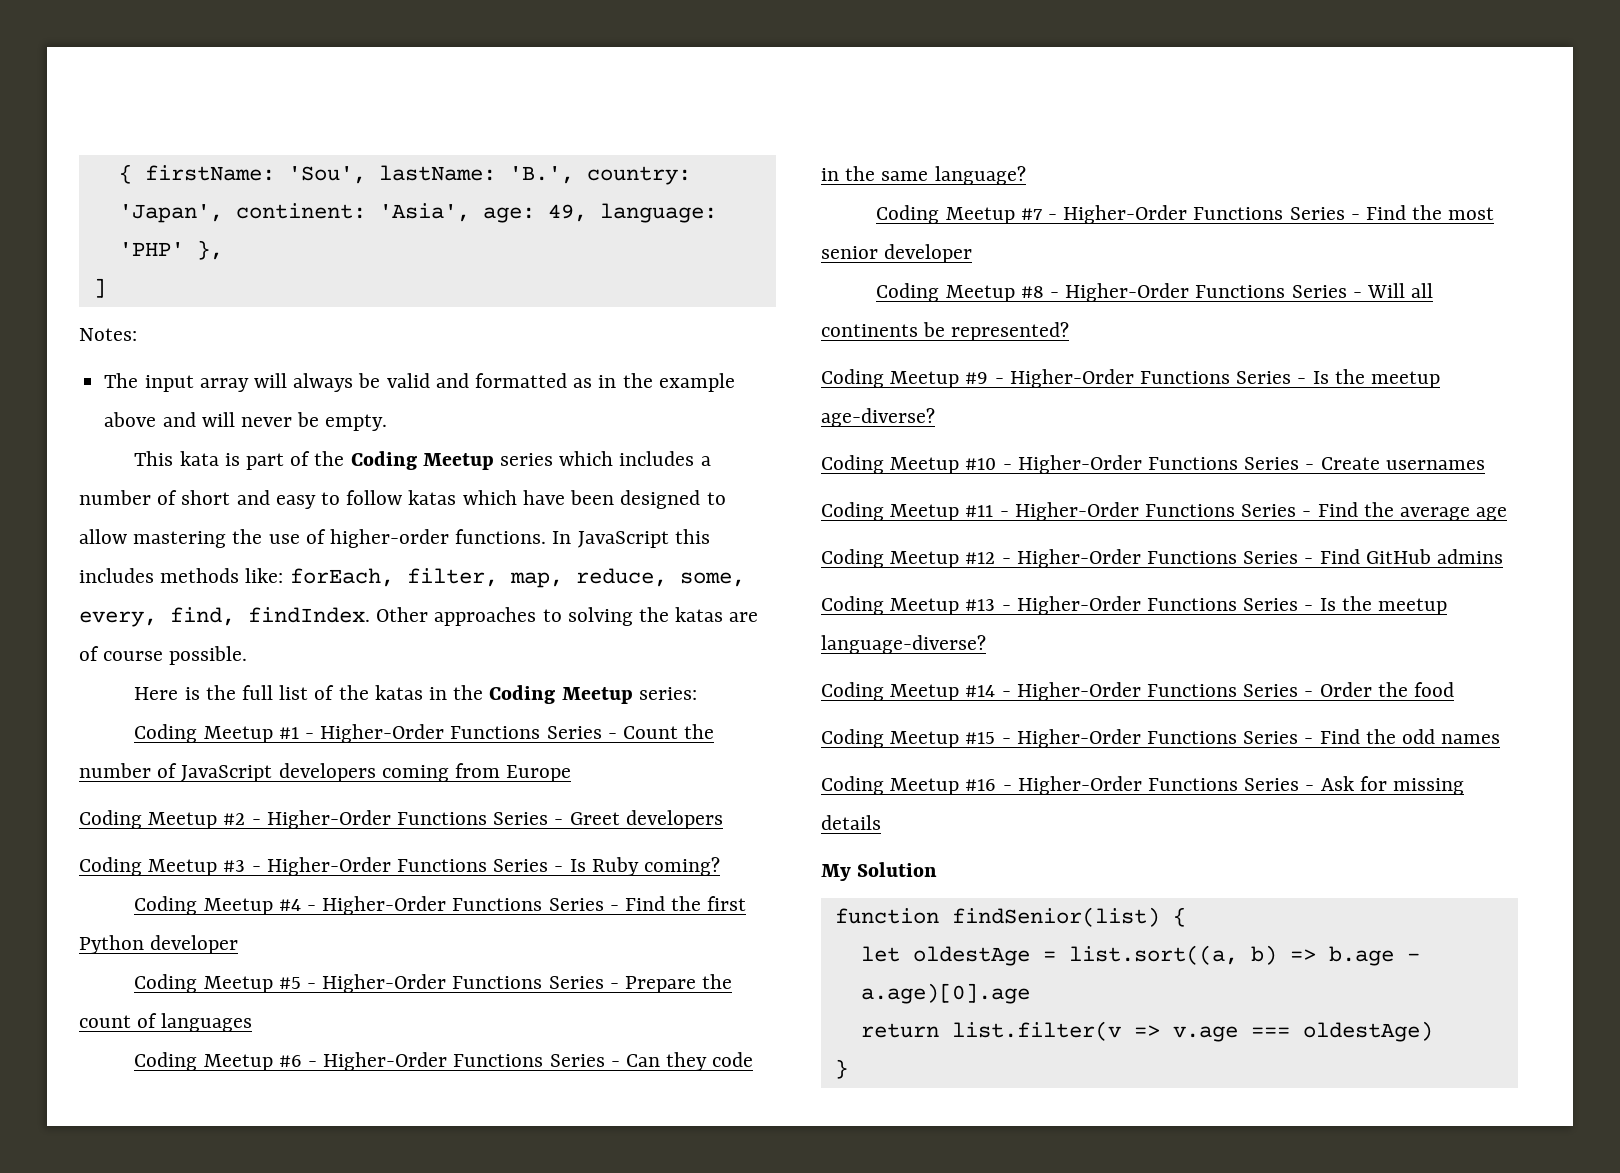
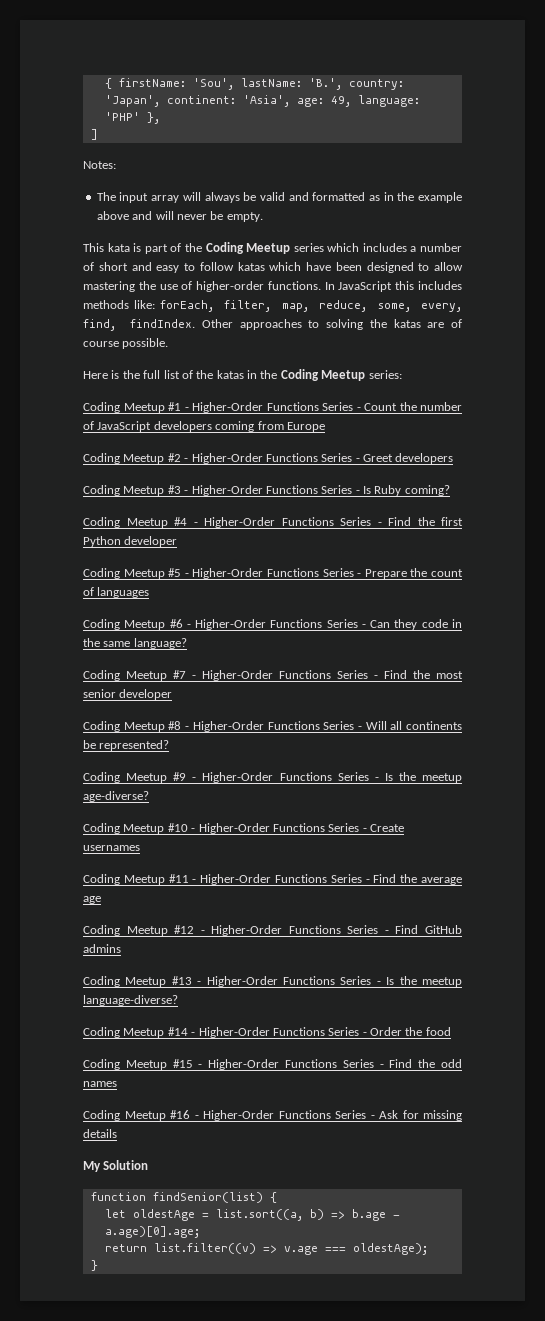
- let oldestAge = list.sort((a, b) => b.age - a.age)[0].age
+ let oldestAge = list.sort((a, b) => b.age - a.age)[0].age;
- return list.filter(v => v.age === oldestAge)
+ return list.filter((v) => v.age === oldestAge);

